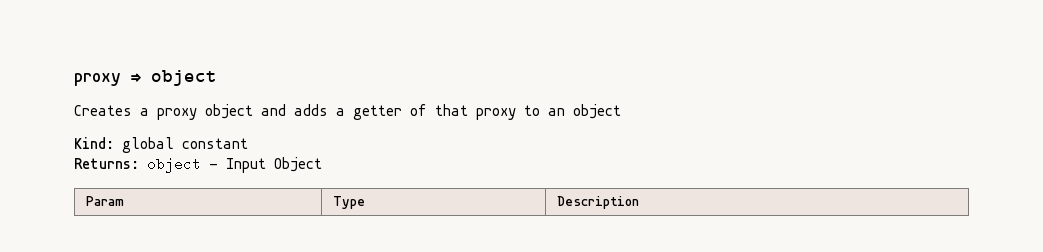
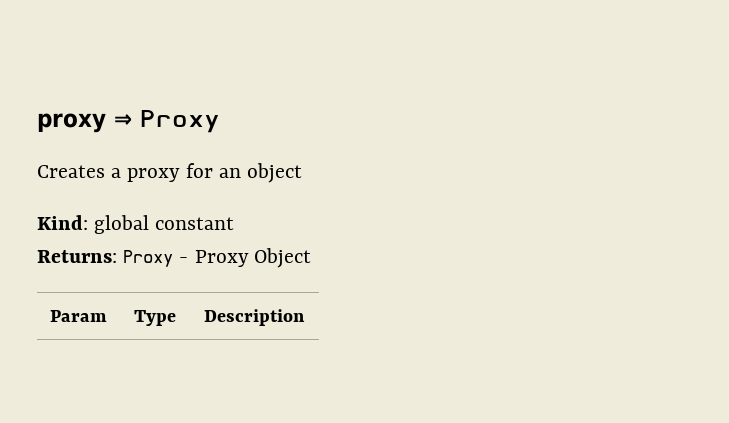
- proxy ⇒ object
+ proxy ⇒ Proxy
- Creates a proxy object and adds a getter of that proxy to an object
+ Creates a proxy for an object
- Returns: object - Input Object
+ Returns: Proxy - Proxy Object

